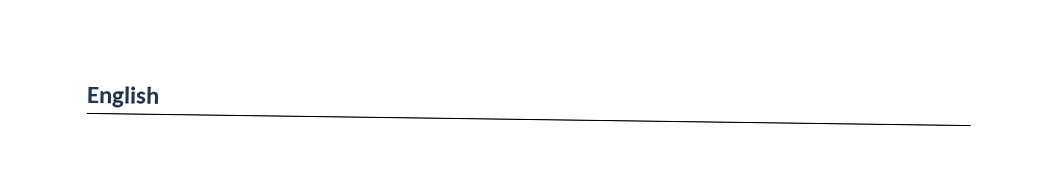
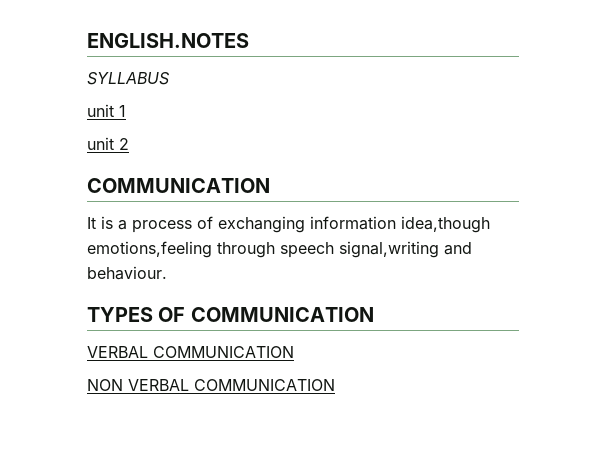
- English
+ ENGLISH.NOTES
+ SYLLABUS
+ unit 1
+ unit 2
+ COMMUNICATION
+ It is a process of exchanging information idea,though emotions,feeling through speech signal,writing and behaviour.
+ TYPES OF COMMUNICATION
+ VERBAL COMMUNICATION
+ NON VERBAL COMMUNICATION

